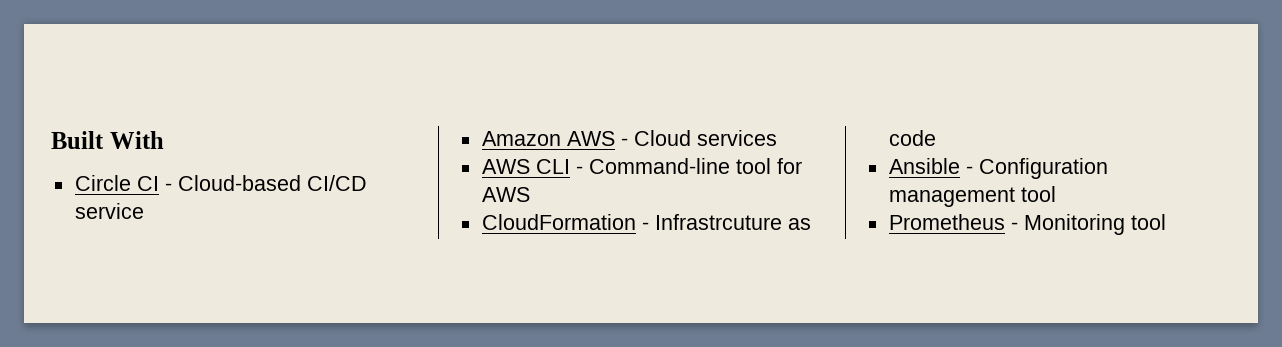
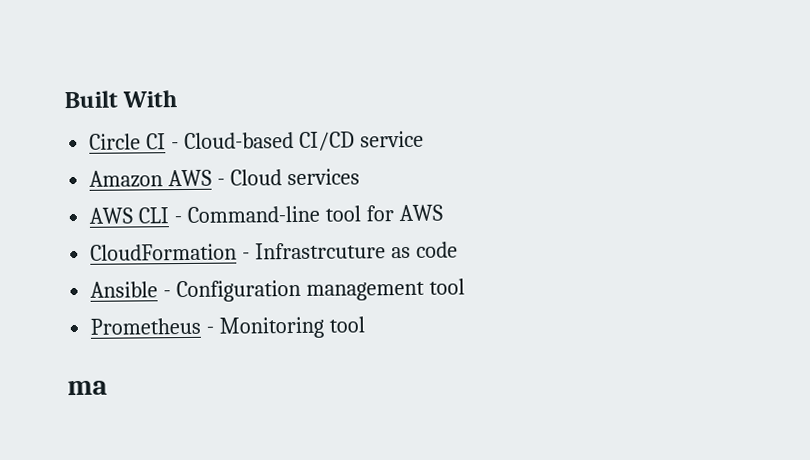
+ ma

